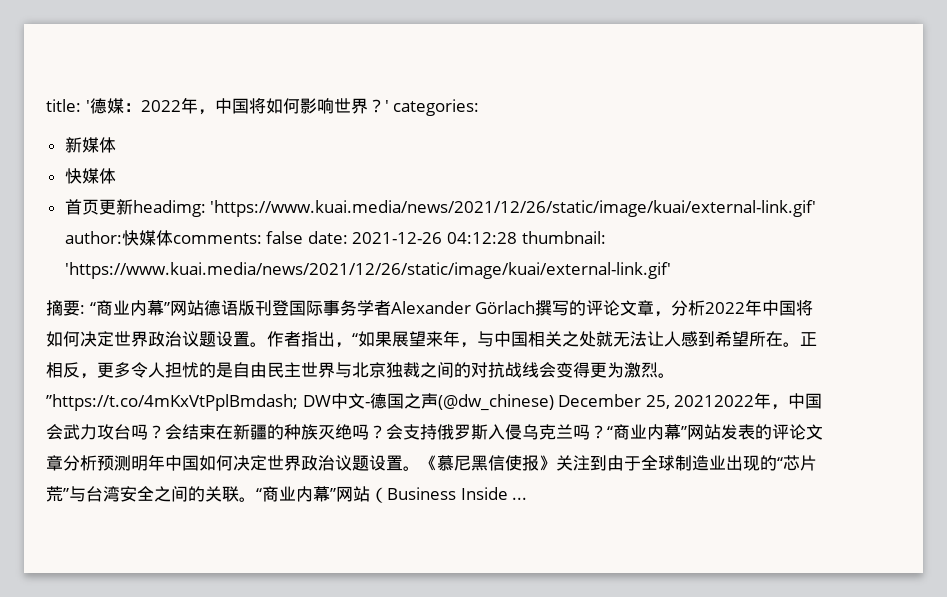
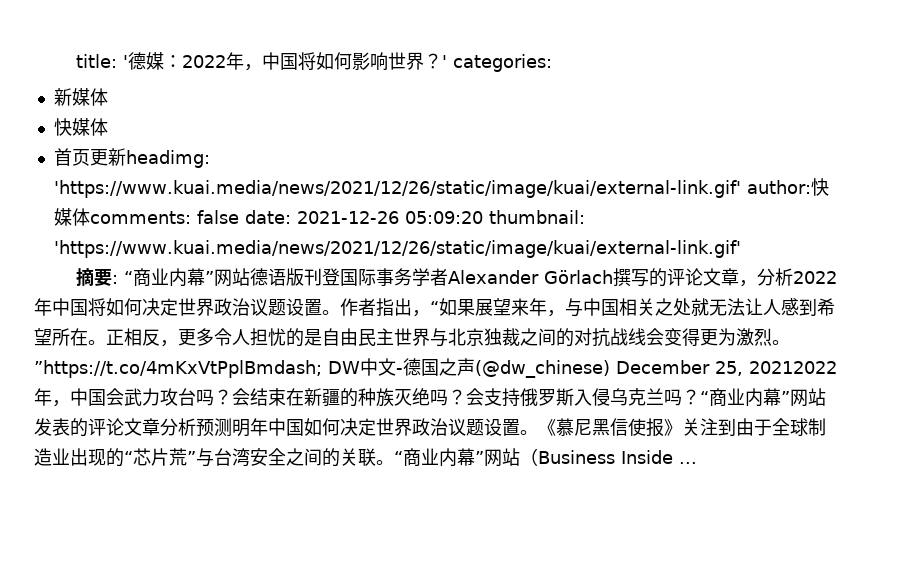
- 首页更新headimg: 'https://www.kuai.media/news/2021/12/26/static/image/kuai/external-link.gif' author:快媒体comments: false date: 2021-12-26 04:12:28 thumbnail: 'https://www.kuai.media/news/2021/12/26/static/image/kuai/external-link.gif'
+ 首页更新headimg: 'https://www.kuai.media/news/2021/12/26/static/image/kuai/external-link.gif' author:快媒体comments: false date: 2021-12-26 05:09:20 thumbnail: 'https://www.kuai.media/news/2021/12/26/static/image/kuai/external-link.gif'

